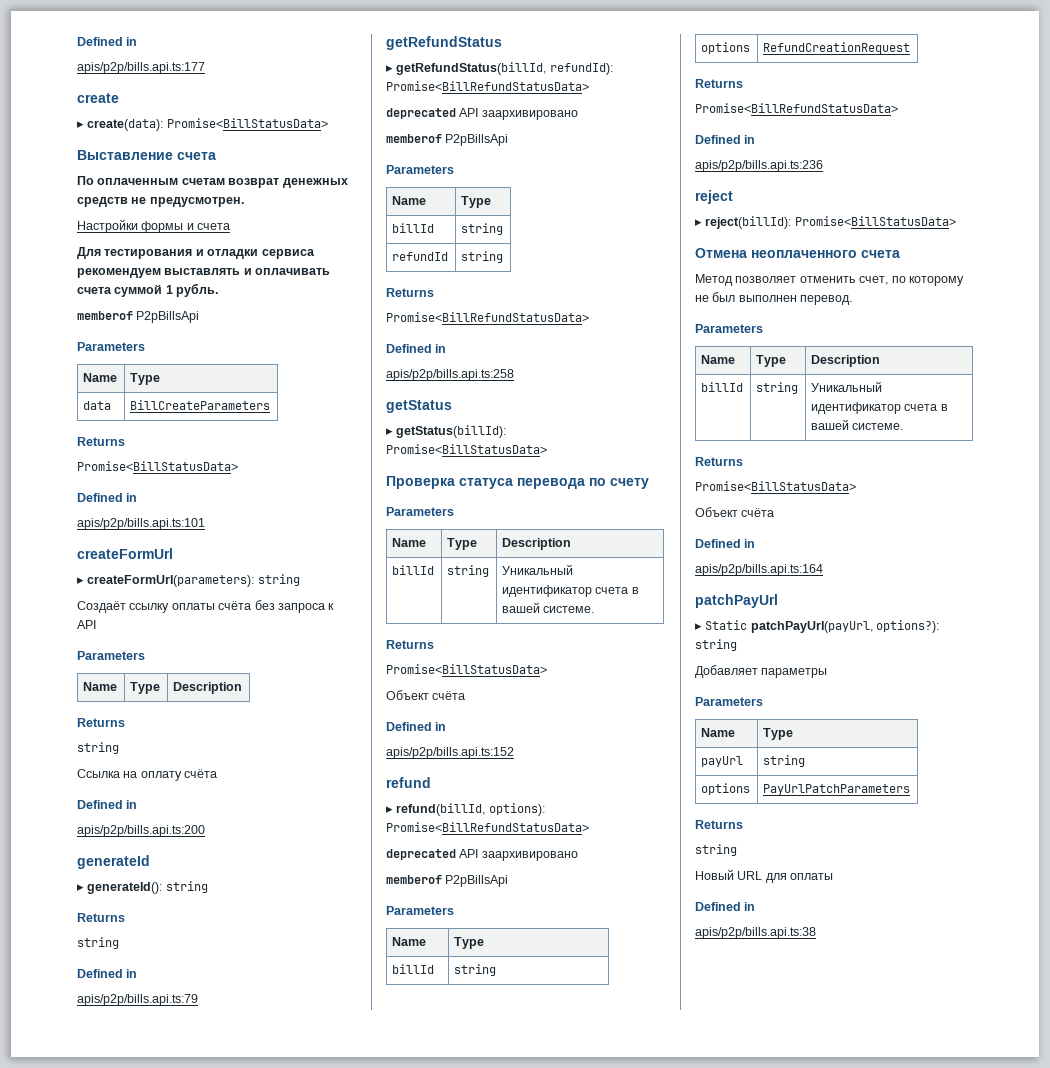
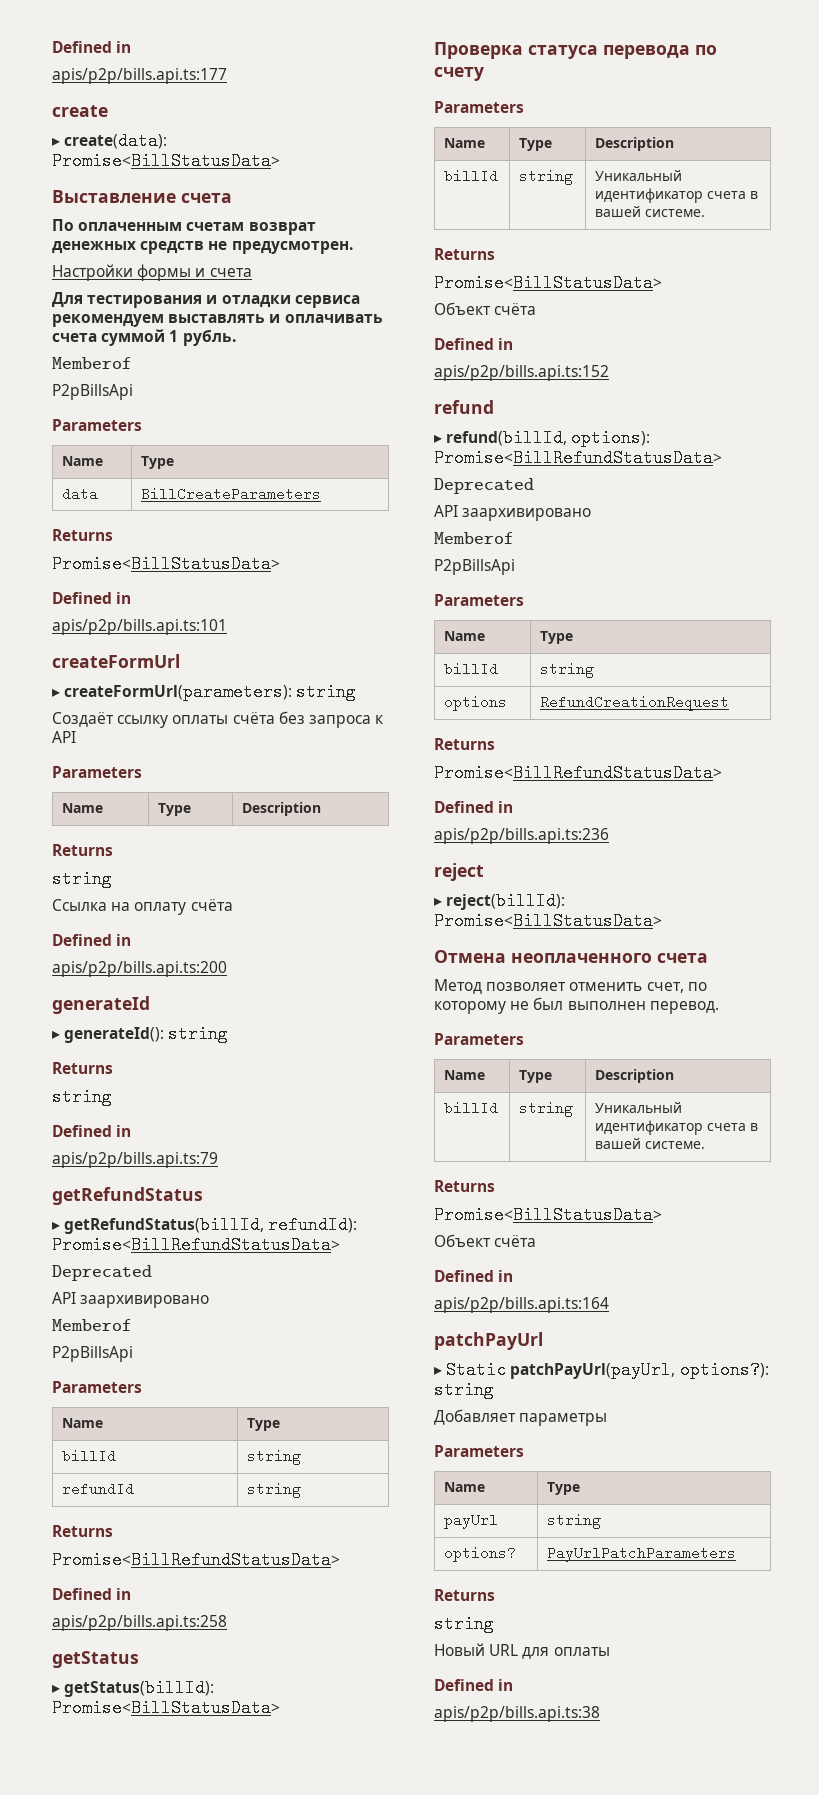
  Для тестирования и отладки сервиса рекомендуем выставлять и оплачивать счета суммой 1 рубль.
- memberof P2pBillsApi
+ Memberof
+ P2pBillsApi
  ▸ getRefundStatus(billId, refundId): Promise<BillRefundStatusData>
- deprecated API заархивировано
- memberof P2pBillsApi
+ Deprecated
+ API заархивировано
+ Memberof
+ P2pBillsApi
  ▸ refund(billId, options): Promise<BillRefundStatusData>
- deprecated API заархивировано
- memberof P2pBillsApi
+ Deprecated
+ API заархивировано
+ Memberof
+ P2pBillsApi
- options | PayUrlPatchParameters
+ options? | PayUrlPatchParameters

